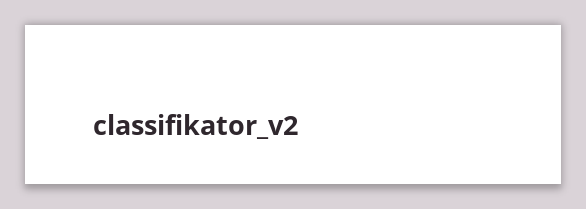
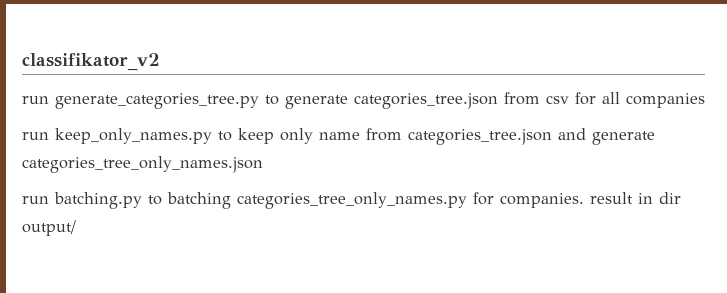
+ run generate_categories_tree.py to generate categories_tree.json from csv for all companies
+ run keep_only_names.py to keep only name from categories_tree.json and generate categories_tree_only_names.json
+ run batching.py to batching categories_tree_only_names.py for companies. result in dir output/

